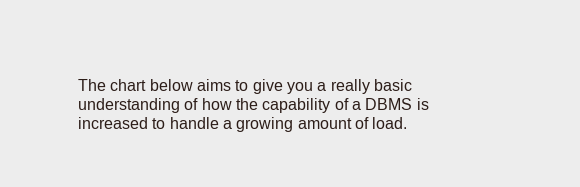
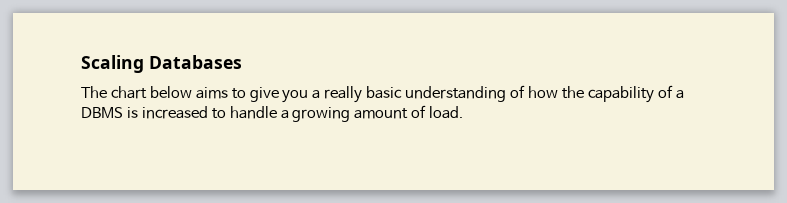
+ Scaling Databases

